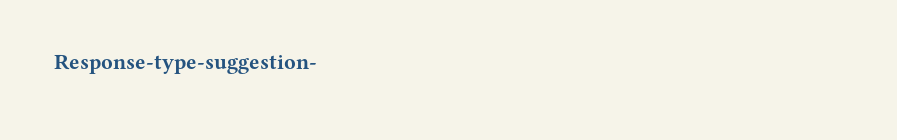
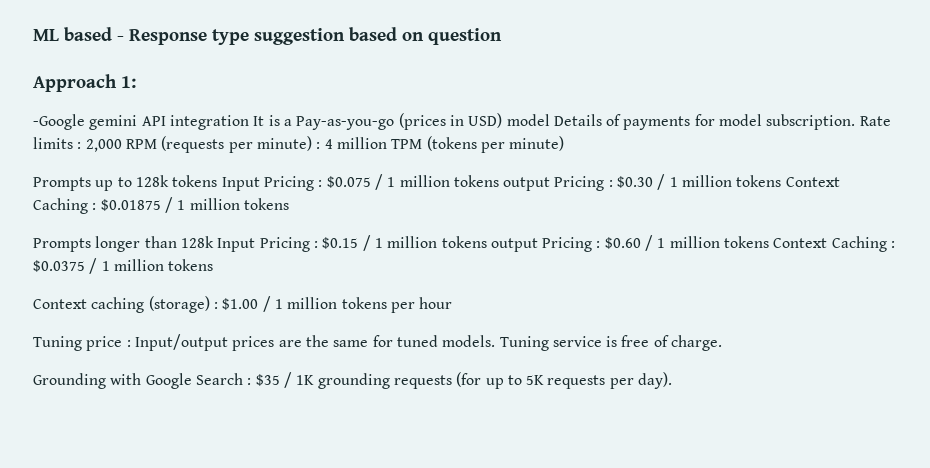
- Response-type-suggestion-
+ ML based - Response type suggestion based on question
+ Approach 1:
+ -Google gemini API integration It is a Pay-as-you-go (prices in USD) model Details of payments for model subscription. Rate limits : 2,000 RPM (requests per minute) : 4 million TPM (tokens per minute)
+ Prompts up to 128k tokens Input Pricing : $0.075 / 1 million tokens output Pricing : $0.30 / 1 million tokens Context Caching : $0.01875 / 1 million tokens
+ Prompts longer than 128k Input Pricing : $0.15 / 1 million tokens output Pricing : $0.60 / 1 million tokens Context Caching : $0.0375 / 1 million tokens
+ Context caching (storage) : $1.00 / 1 million tokens per hour
+ Tuning price : Input/output prices are the same for tuned models. Tuning service is free of charge.
+ Grounding with Google Search : $35 / 1K grounding requests (for up to 5K requests per day).

